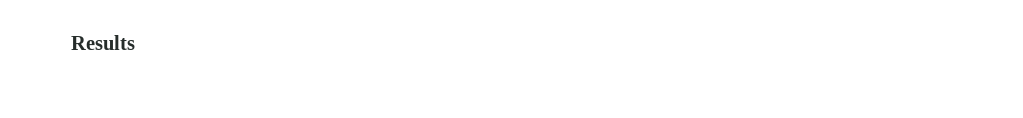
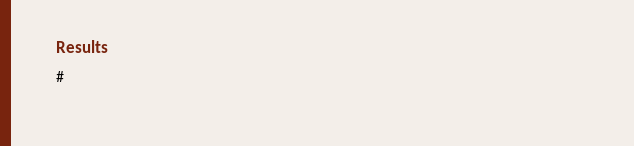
+ #

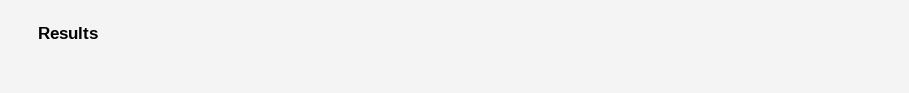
- #

